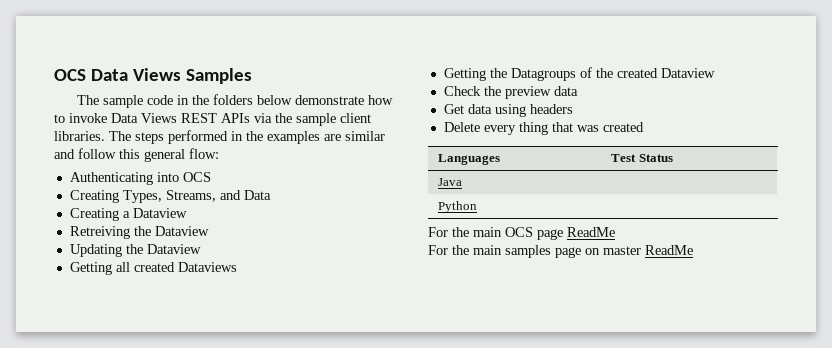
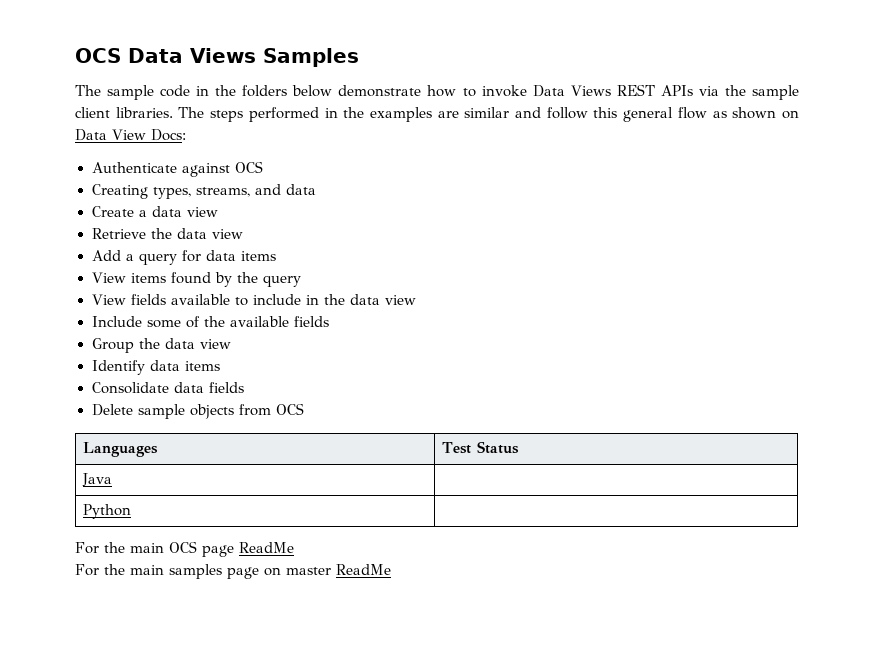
- The steps performed in the examples are similar and follow this general flow:
- Authenticating into OCS
- Creating Types, Streams, and Data
- Creating a Dataview
- Retreiving the Dataview
- Updating the Dataview
- Getting all created Dataviews
- Getting the Datagroups of the created Dataview
- Check the preview data
- Get data using headers
- Delete every thing that was created
+ The steps performed in the examples are similar and follow this general flow as shown on Data View Docs:
+ Authenticate against OCS
+ Creating types, streams, and data
+ Create a data view
+ Retrieve the data view
+ Add a query for data items
+ View items found by the query
+ View fields available to include in the data view
+ Include some of the available fields
+ Group the data view
+ Identify data items
+ Consolidate data fields
+ Delete sample objects from OCS

